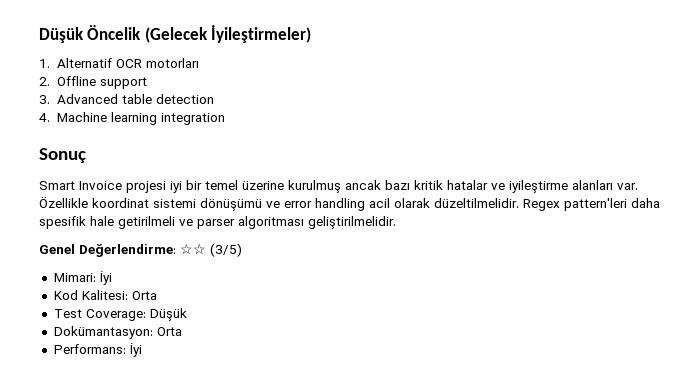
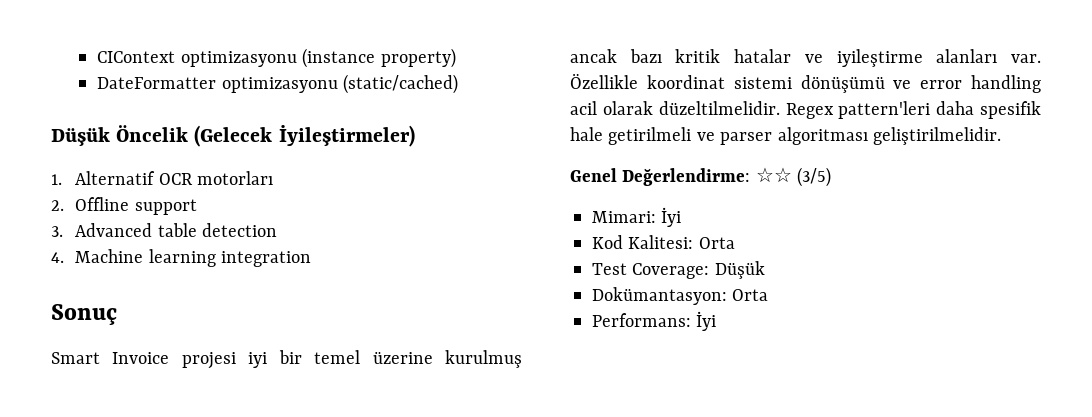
+ CIContext optimizasyonu (instance property)
+ DateFormatter optimizasyonu (static/cached)

